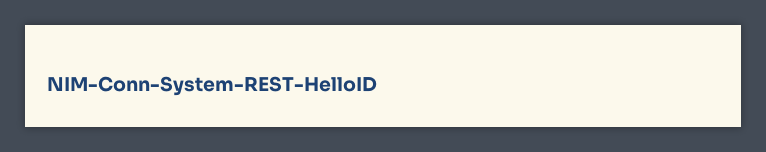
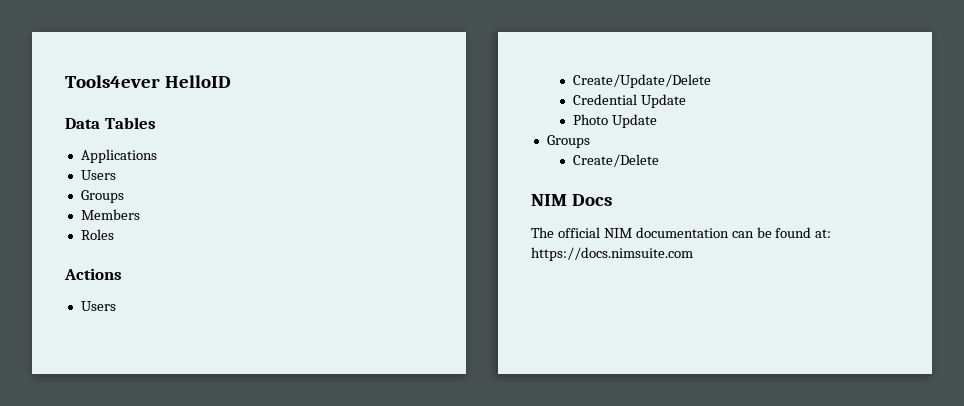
- NIM-Conn-System-REST-HelloID
+ Tools4ever HelloID
+ Data Tables
+ Applications
+ Users
+ Groups
+ Members
+ Roles
+ Actions
+ Users
+ Create/Update/Delete
+ Credential Update
+ Photo Update
+ Groups
+ Create/Delete
+ NIM Docs
+ The official NIM documentation can be found at: https://docs.nimsuite.com

